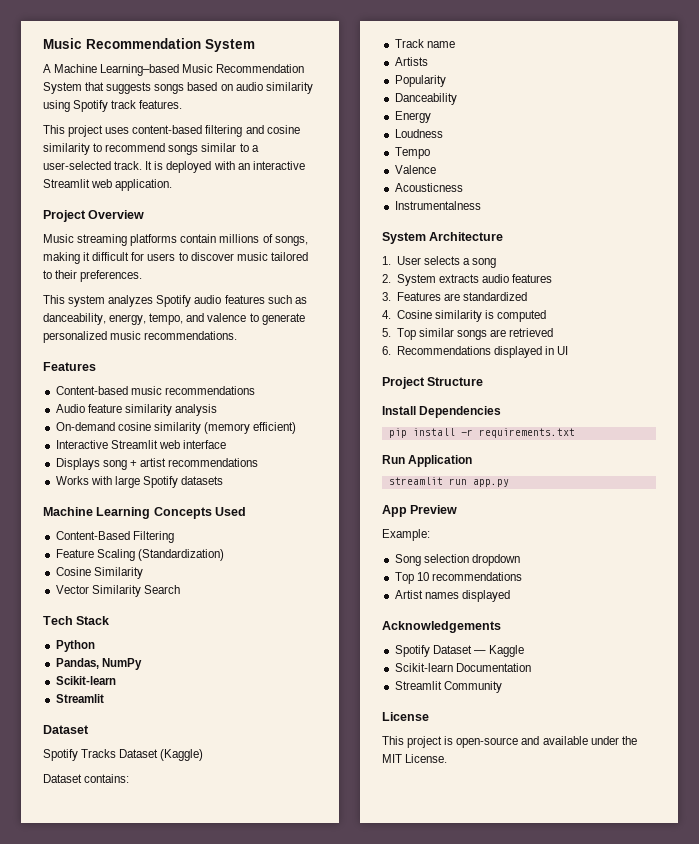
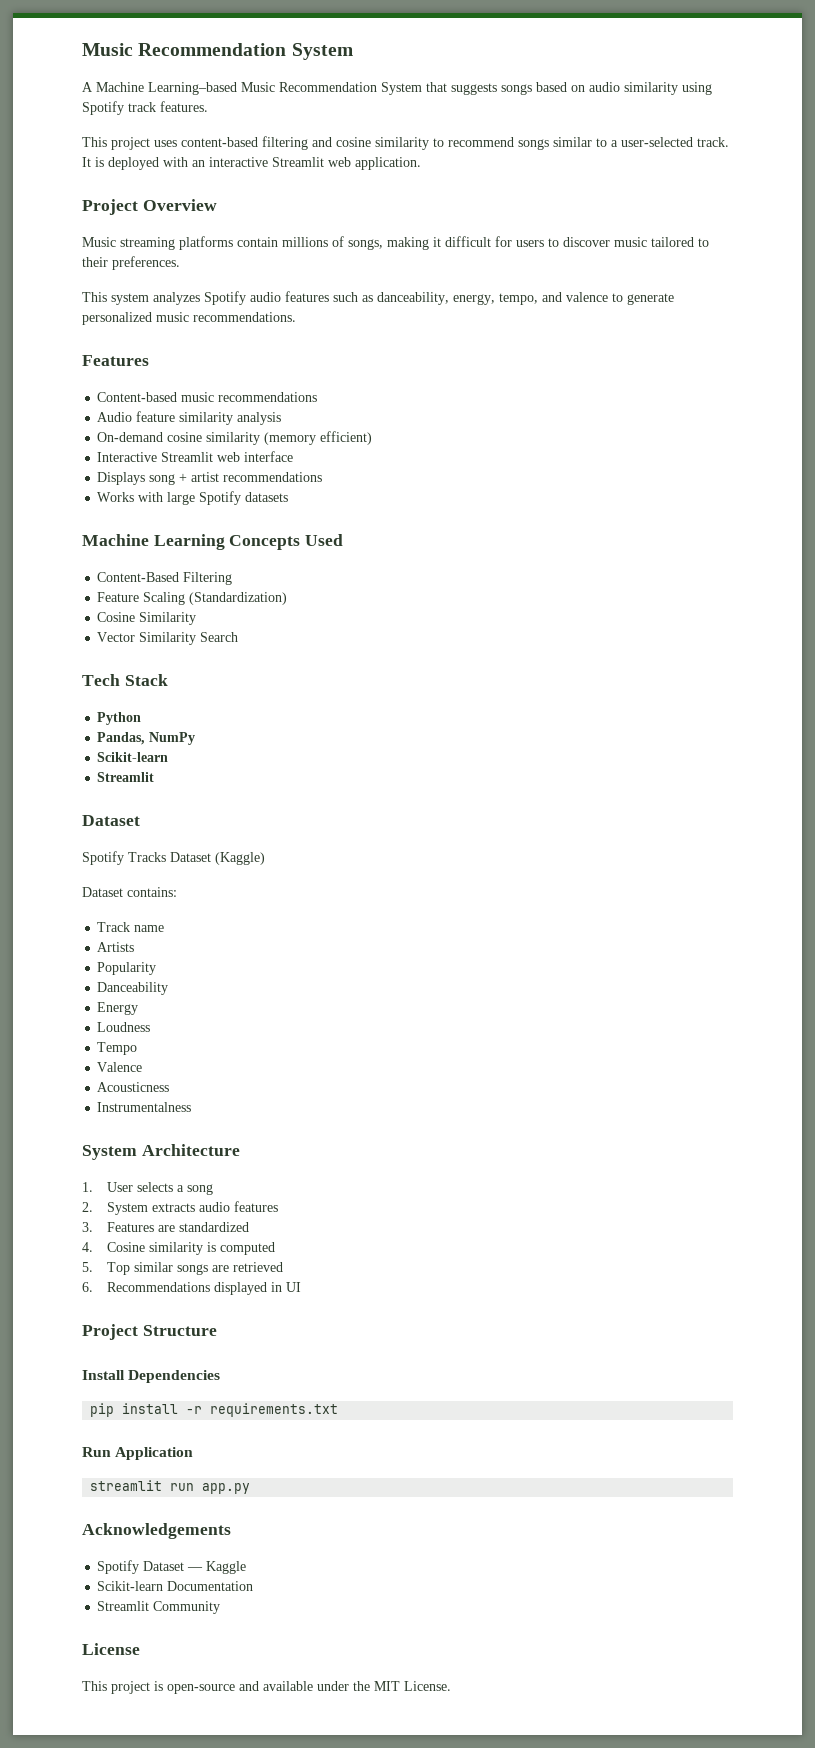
- App Preview
- Example:
- Song selection dropdown
- Top 10 recommendations
- Artist names displayed

